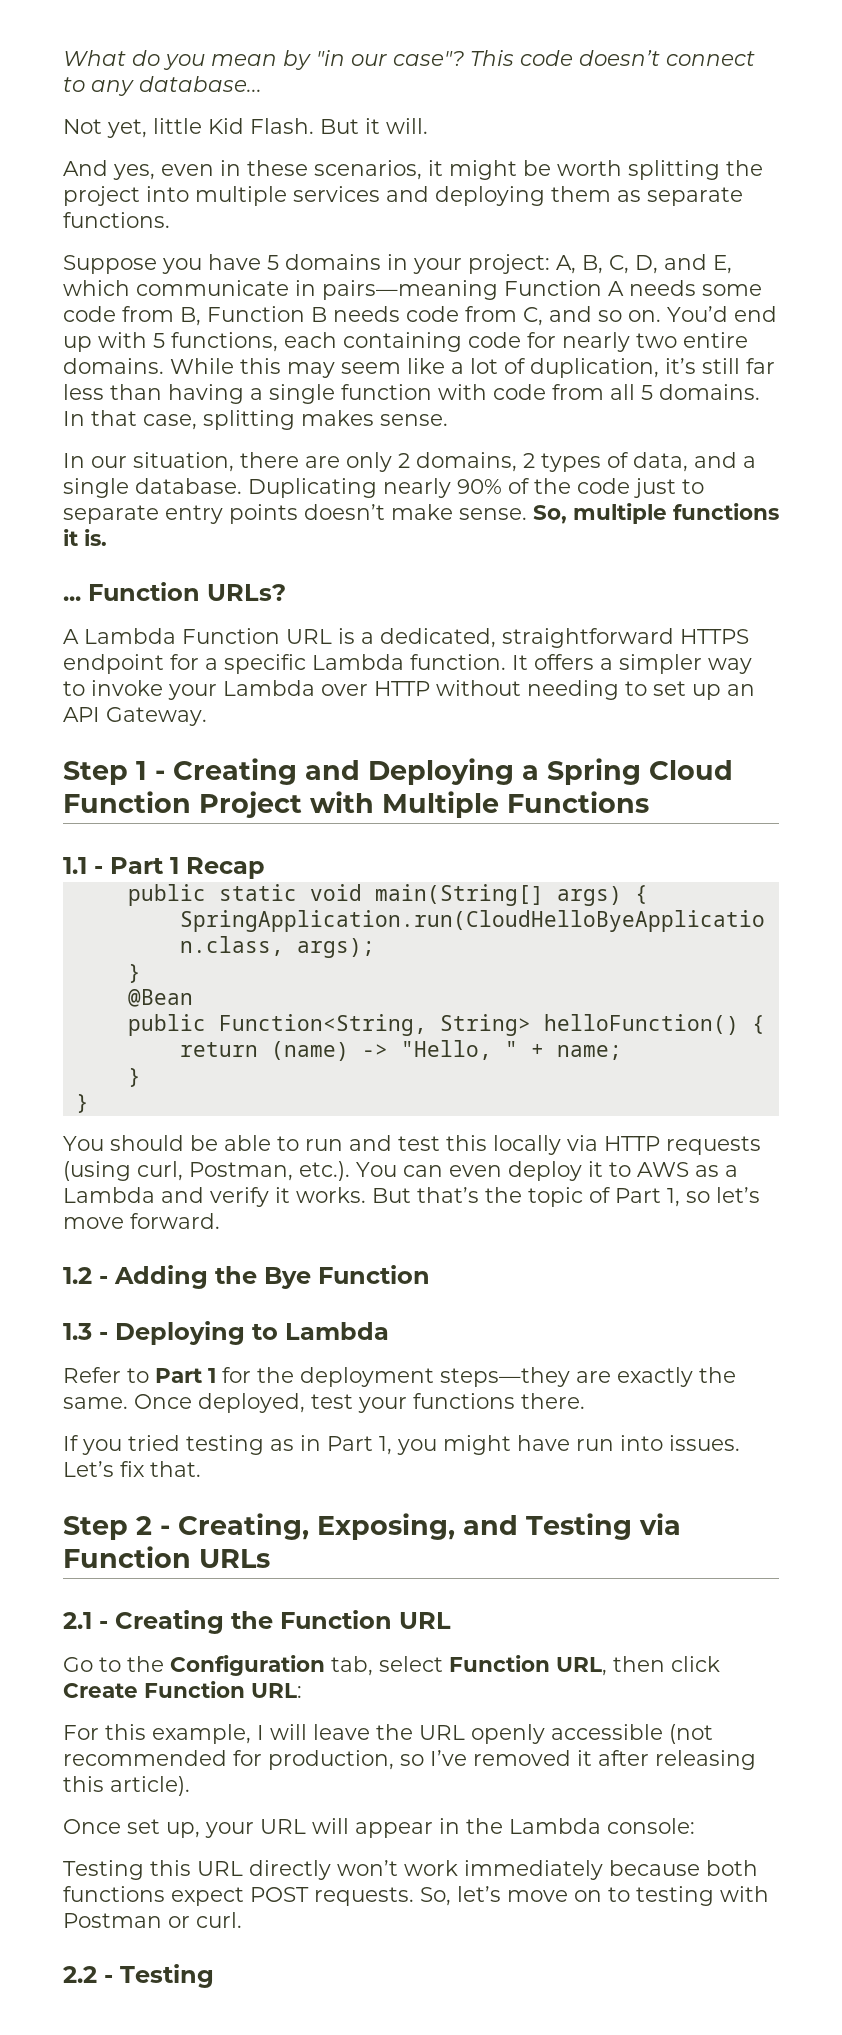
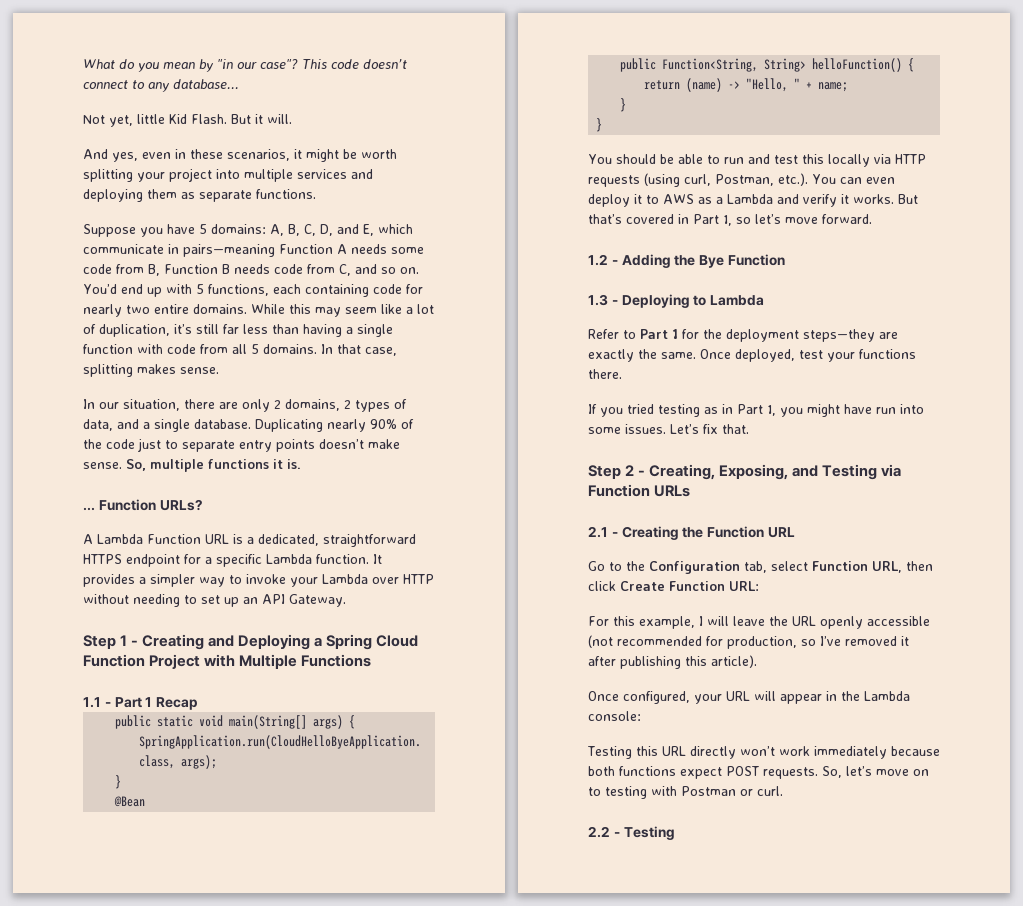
- And yes, even in these scenarios, it might be worth splitting the project into multiple services and deploying them as separate functions.
+ And yes, even in these scenarios, it might be worth splitting your project into multiple services and deploying them as separate functions.
- Suppose you have 5 domains in your project: A, B, C, D, and E, which communicate in pairs—meaning Function A needs some code from B, Function B needs code from C, and so on.
+ Suppose you have 5 domains: A, B, C, D, and E, which communicate in pairs—meaning Function A needs some code from B, Function B needs code from C, and so on.
- It offers a simpler way to invoke your Lambda over HTTP without needing to set up an API Gateway.
+ It provides a simpler way to invoke your Lambda over HTTP without needing to set up an API Gateway.
- But that’s the topic of Part 1, so let’s move forward.
+ But that’s covered in Part 1, so let’s move forward.
- If you tried testing as in Part 1, you might have run into issues.
+ If you tried testing as in Part 1, you might have run into some issues.
- For this example, I will leave the URL openly accessible (not recommended for production, so I’ve removed it after releasing this article).
+ For this example, I will leave the URL openly accessible (not recommended for production, so I’ve removed it after publishing this article).
- Once set up, your URL will appear in the Lambda console:
+ Once configured, your URL will appear in the Lambda console:

